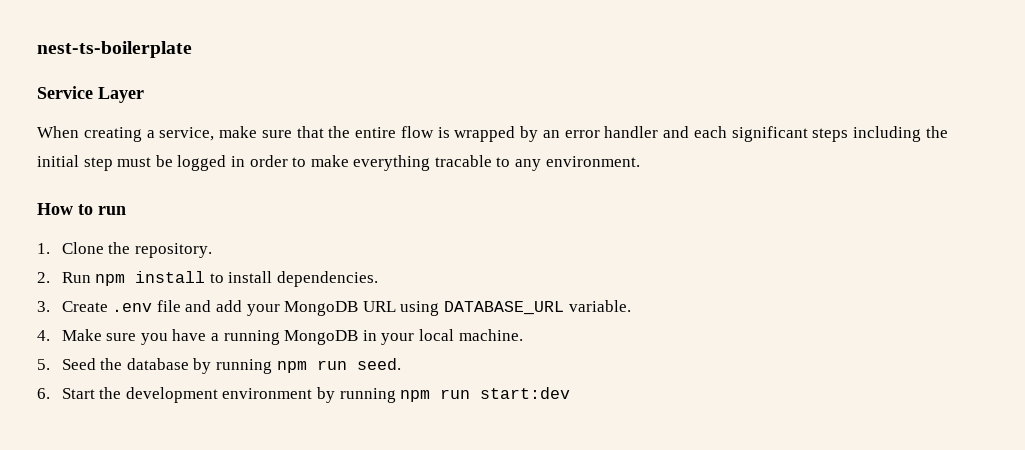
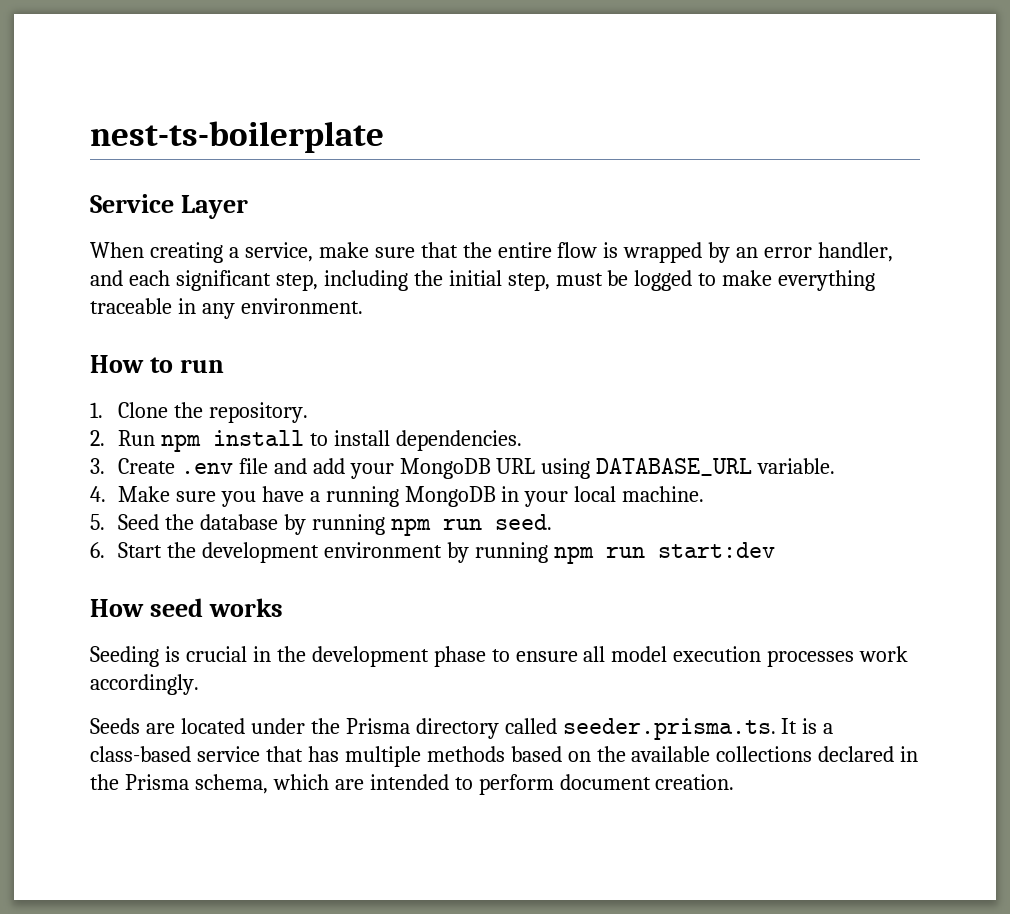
- When creating a service, make sure that the entire flow is wrapped by an error handler and each significant steps including the initial step must be logged in order to make everything tracable to any environment.
+ When creating a service, make sure that the entire flow is wrapped by an error handler, and each significant step, including the initial step, must be logged to make everything traceable in any environment.
+ How seed works
+ Seeding is crucial in the development phase to ensure all model execution processes work accordingly.
+ Seeds are located under the Prisma directory called seeder.prisma.ts. It is a class-based service that has multiple methods based on the available collections declared in the Prisma schema, which are intended to perform document creation.

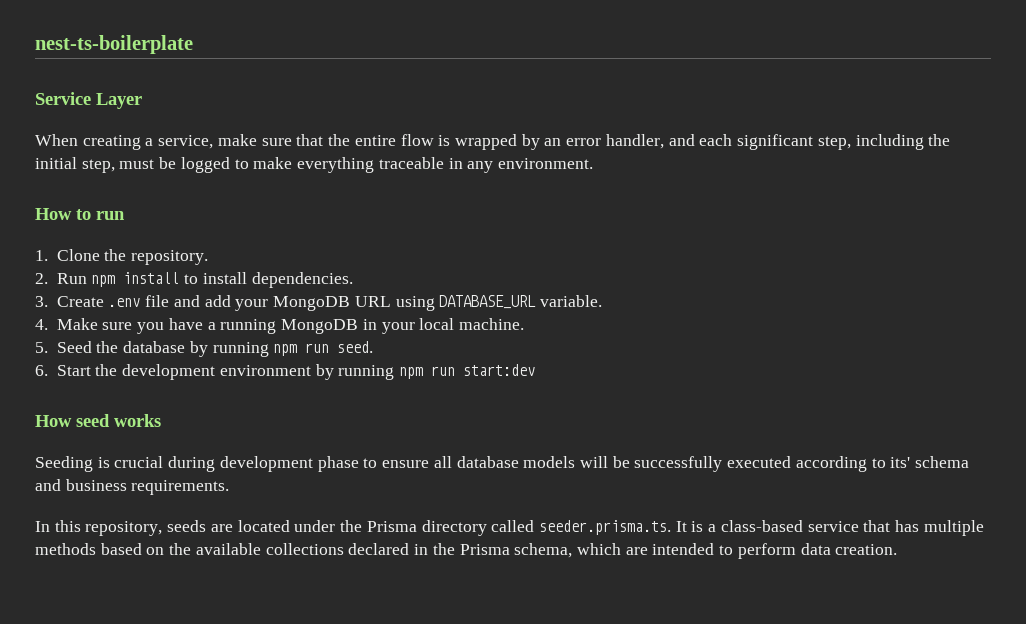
- Seeding is crucial in the development phase to ensure all model execution processes work accordingly.
- Seeds are located under the Prisma directory called seeder.prisma.ts. It is a class-based service that has multiple methods based on the available collections declared in the Prisma schema, which are intended to perform document creation.
+ Seeding is crucial during development phase to ensure all database models will be successfully executed according to its' schema and business requirements.
+ In this repository, seeds are located under the Prisma directory called seeder.prisma.ts. It is a class-based service that has multiple methods based on the available collections declared in the Prisma schema, which are intended to perform data creation.

